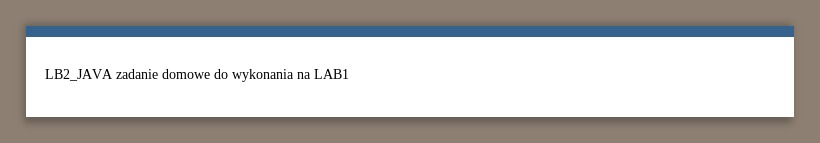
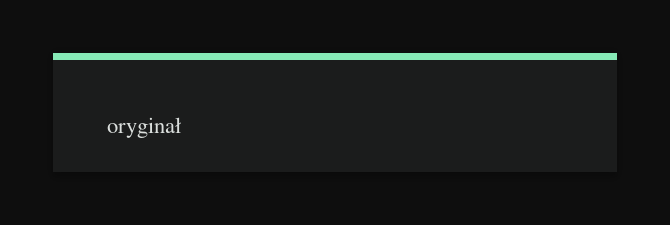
- LB2_JAVA zadanie domowe do wykonania na LAB1
+ oryginał

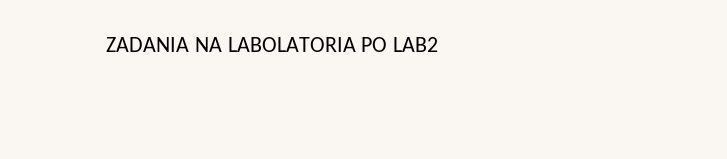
- oryginał
+ ZADANIA NA LABOLATORIA PO LAB2

